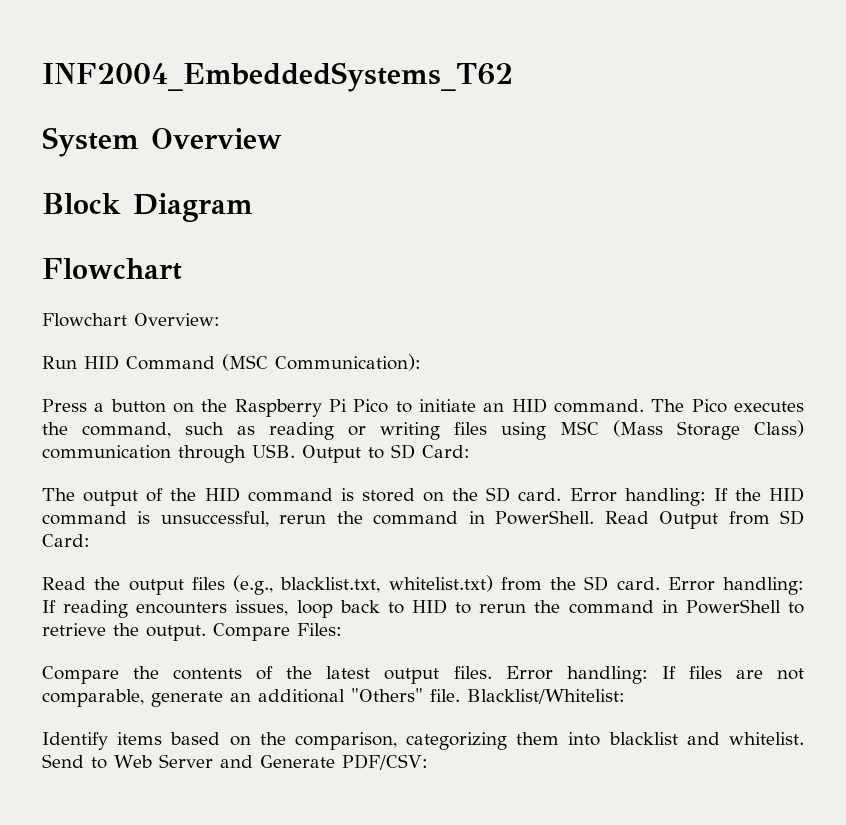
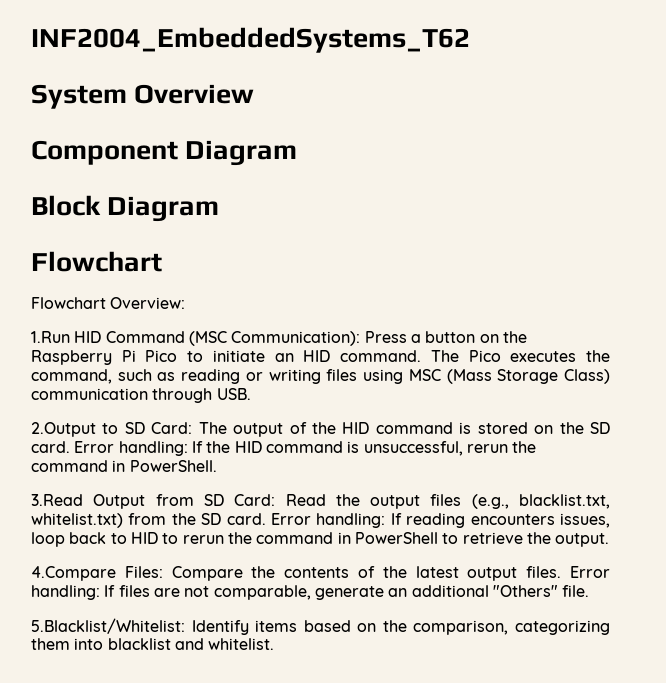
+ Component Diagram
- Run HID Command (MSC Communication):
- Press a button on the Raspberry Pi Pico to initiate an HID command.
+ 1.Run HID Command (MSC Communication): Press a button on the Raspberry Pi Pico to initiate an HID command.
- The Pico executes the command, such as reading or writing files using MSC (Mass Storage Class) communication through USB. Output to SD Card:
- The output of the HID command is stored on the SD card.
+ The Pico executes the command, such as reading or writing files using MSC (Mass Storage Class) communication through USB.
+ 2.Output to SD Card: The output of the HID command is stored on the SD card.
- Error handling: If the HID command is unsuccessful, rerun the command in PowerShell. Read Output from SD Card:
- Read the output files (e.g., blacklist.txt, whitelist.txt) from the SD card.
+ Error handling: If the HID command is unsuccessful, rerun the command in PowerShell.
+ 3.Read Output from SD Card: Read the output files (e.g., blacklist.txt, whitelist.txt) from the SD card.
- Error handling: If reading encounters issues, loop back to HID to rerun the command in PowerShell to retrieve the output. Compare Files:
- Compare the contents of the latest output files.
+ Error handling: If reading encounters issues, loop back to HID to rerun the command in PowerShell to retrieve the output.
+ 4.Compare Files: Compare the contents of the latest output files.
- Error handling: If files are not comparable, generate an additional "Others" file. Blacklist/Whitelist:
- Identify items based on the comparison, categorizing them into blacklist and whitelist. Send to Web Server and Generate PDF/CSV:
+ Error handling: If files are not comparable, generate an additional "Others" file.
+ 5.Blacklist/Whitelist: Identify items based on the comparison, categorizing them into blacklist and whitelist.

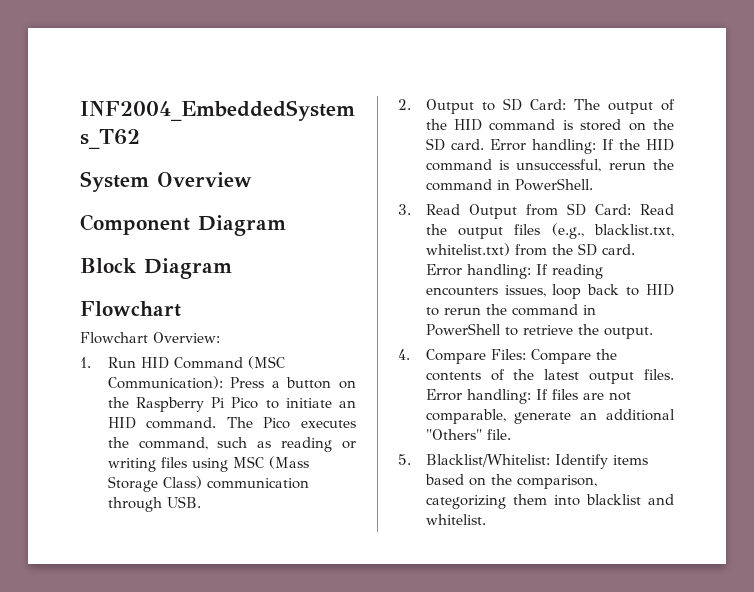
- 1.Run HID Command (MSC Communication): Press a button on the Raspberry Pi Pico to initiate an HID command.
+ 1. Run HID Command (MSC Communication): Press a button on the Raspberry Pi Pico to initiate an HID command.
- 2.Output to SD Card: The output of the HID command is stored on the SD card.
+ 2. Output to SD Card: The output of the HID command is stored on the SD card.
- 3.Read Output from SD Card: Read the output files (e.g., blacklist.txt, whitelist.txt) from the SD card.
+ 3. Read Output from SD Card: Read the output files (e.g., blacklist.txt, whitelist.txt) from the SD card.
- 4.Compare Files: Compare the contents of the latest output files.
+ 4. Compare Files: Compare the contents of the latest output files.
- 5.Blacklist/Whitelist: Identify items based on the comparison, categorizing them into blacklist and whitelist.
+ 5. Blacklist/Whitelist: Identify items based on the comparison, categorizing them into blacklist and whitelist.

